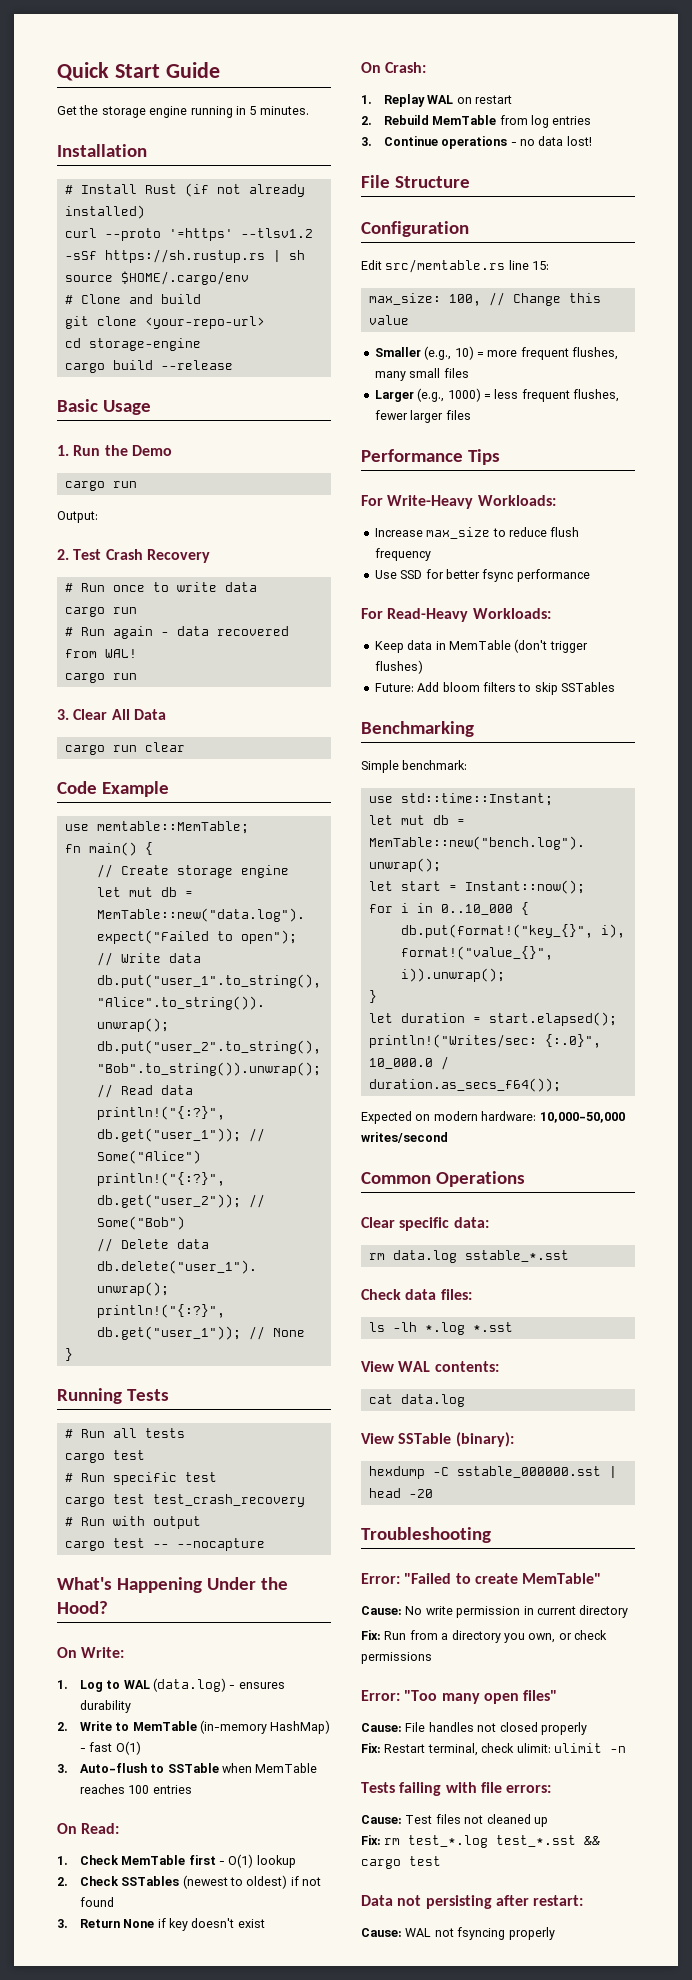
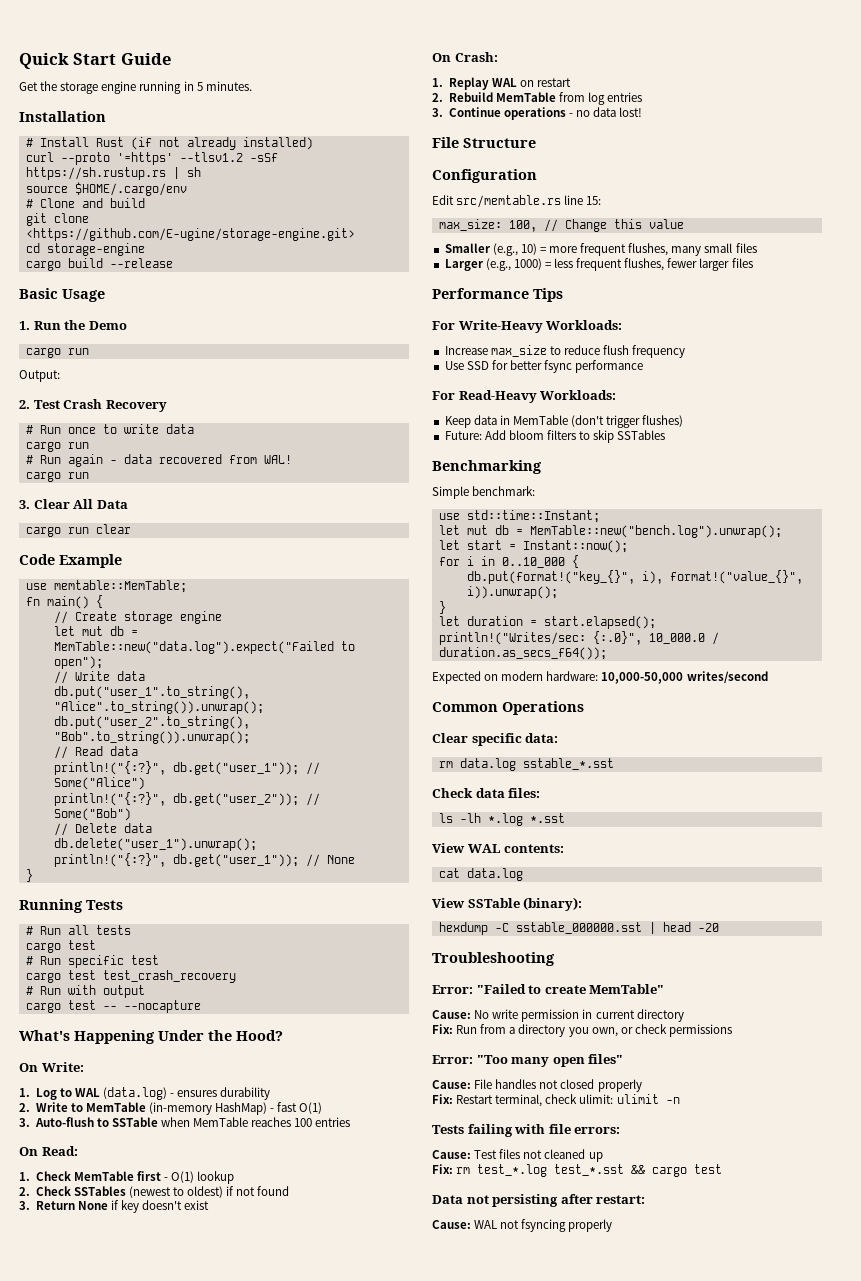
- git clone <your-repo-url>
+ git clone <https://github.com/E-ugine/storage-engine.git>

